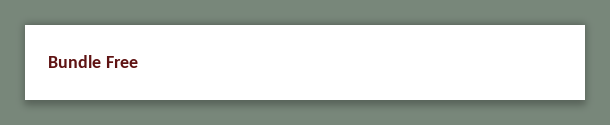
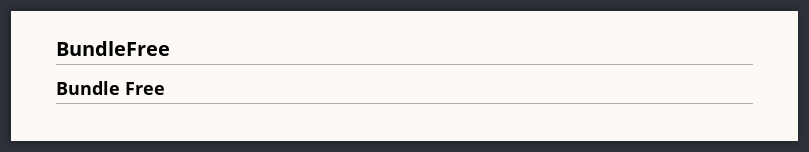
+ BundleFree

